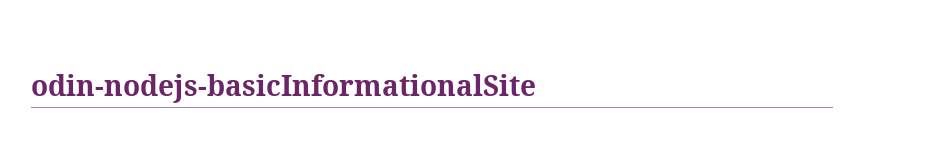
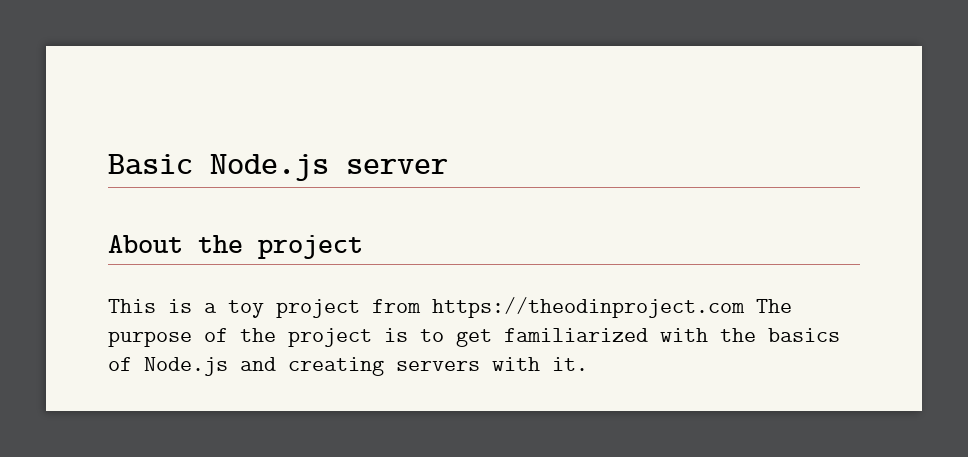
- odin-nodejs-basicInformationalSite
+ Basic Node.js server
+ About the project
+ This is a toy project from https://theodinproject.com The purpose of the project is to get familiarized with the basics of Node.js and creating servers with it.

